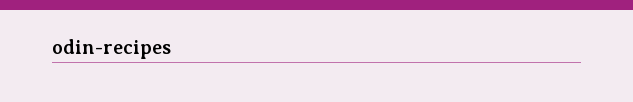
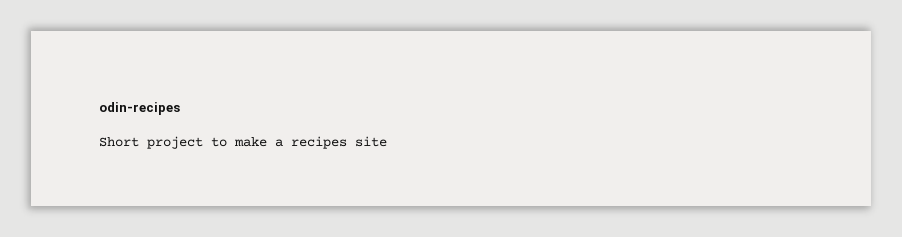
+ Short project to make a recipes site

